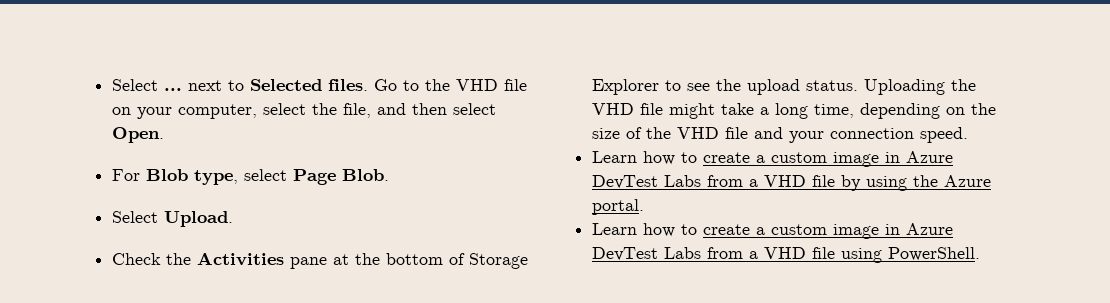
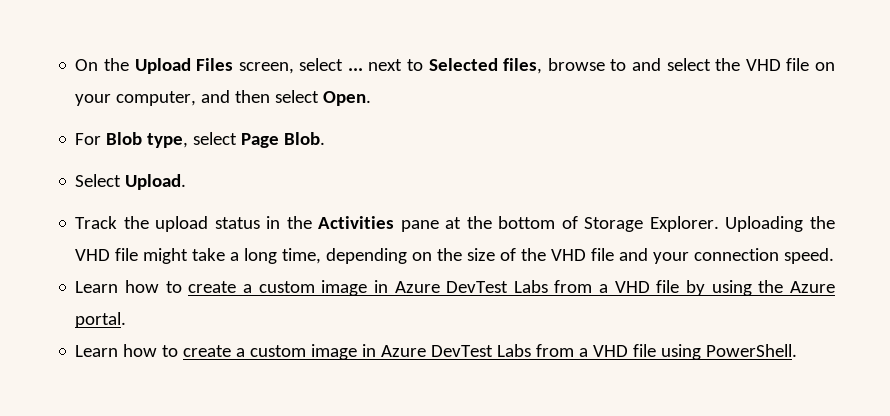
- Select ... next to Selected files. Go to the VHD file on your computer, select the file, and then select Open.
+ On the Upload Files screen, select ... next to Selected files, browse to and select the VHD file on your computer, and then select Open.
- Check the Activities pane at the bottom of Storage Explorer to see the upload status.
+ Track the upload status in the Activities pane at the bottom of Storage Explorer.

